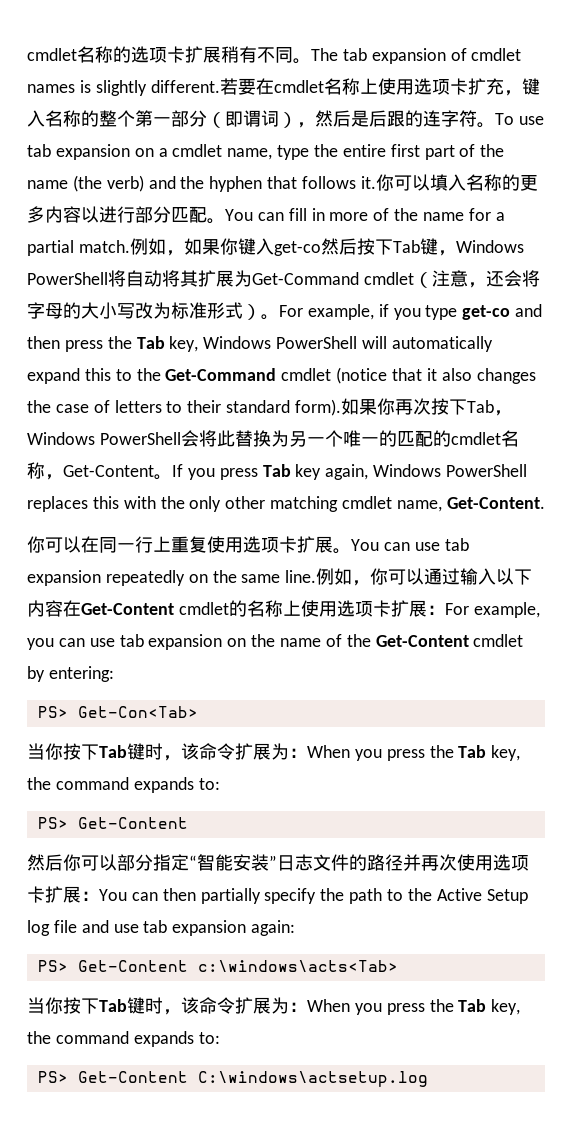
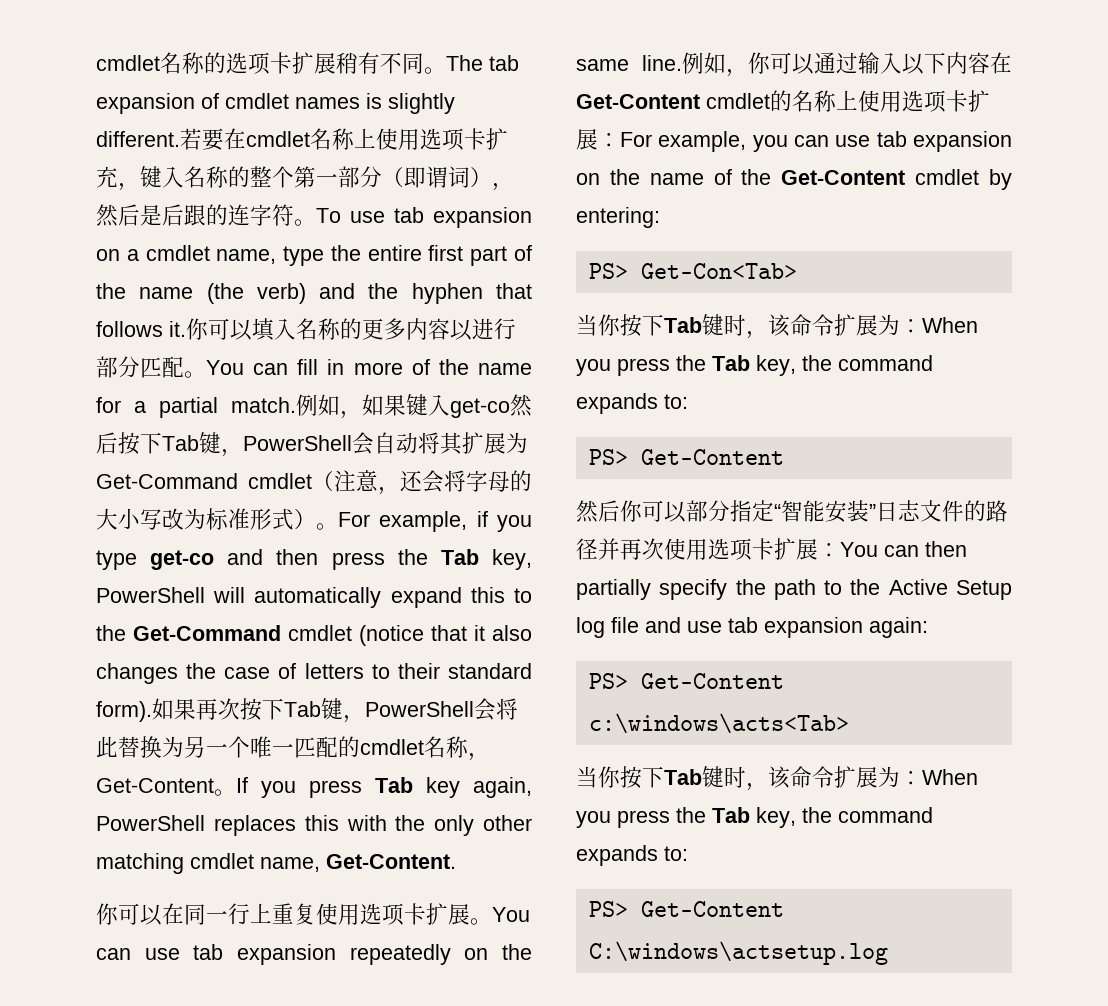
- 例如，如果你键入get-co然后按下Tab键，Windows PowerShell将自动将其扩展为Get-Command cmdlet（注意，还会将字母的大小写改为标准形式）。
+ 例如，如果键入get-co然后按下Tab键，PowerShell会自动将其扩展为Get-Command cmdlet（注意，还会将字母的大小写改为标准形式）。
- For example, if you type get-co and then press the Tab key, Windows PowerShell will automatically expand this to the Get-Command cmdlet (notice that it also changes the case of letters to their standard form).
+ For example, if you type get-co and then press the Tab key, PowerShell will automatically expand this to the Get-Command cmdlet (notice that it also changes the case of letters to their standard form).
- 如果你再次按下Tab，Windows PowerShell会将此替换为另一个唯一的匹配的cmdlet名称，Get-Content。
+ 如果再次按下Tab键，PowerShell会将此替换为另一个唯一匹配的cmdlet名称，Get-Content。
- If you press Tab key again, Windows PowerShell replaces this with the only other matching cmdlet name, Get-Content.
+ If you press Tab key again, PowerShell replaces this with the only other matching cmdlet name, Get-Content.

